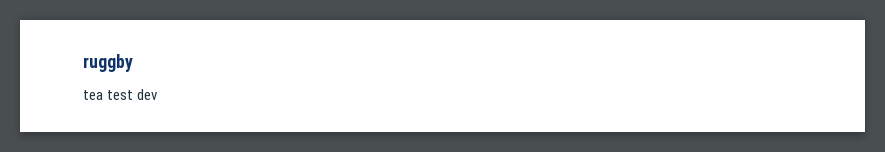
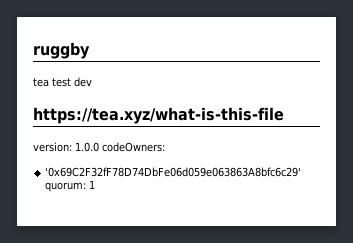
+ https://tea.xyz/what-is-this-file
+ version: 1.0.0 codeOwners:
+ '0x69C2F32fF78D74DbFe06d059e063863A8bfc6c29' quorum: 1

